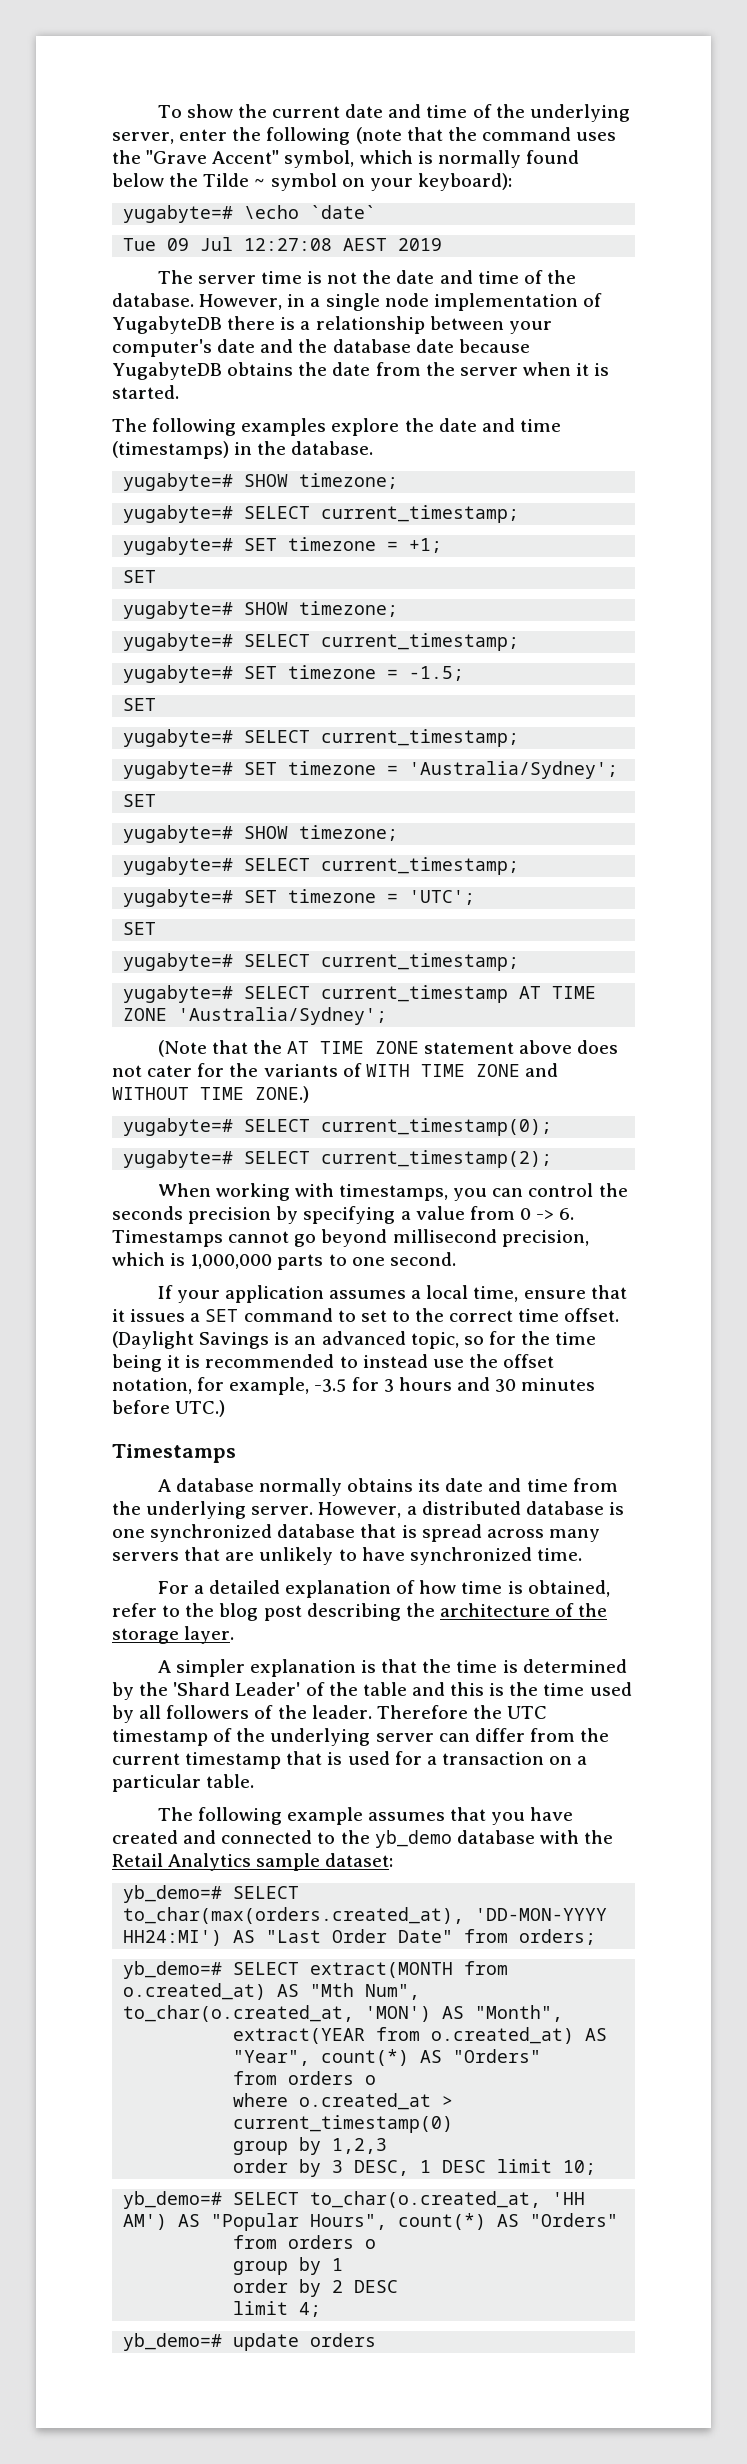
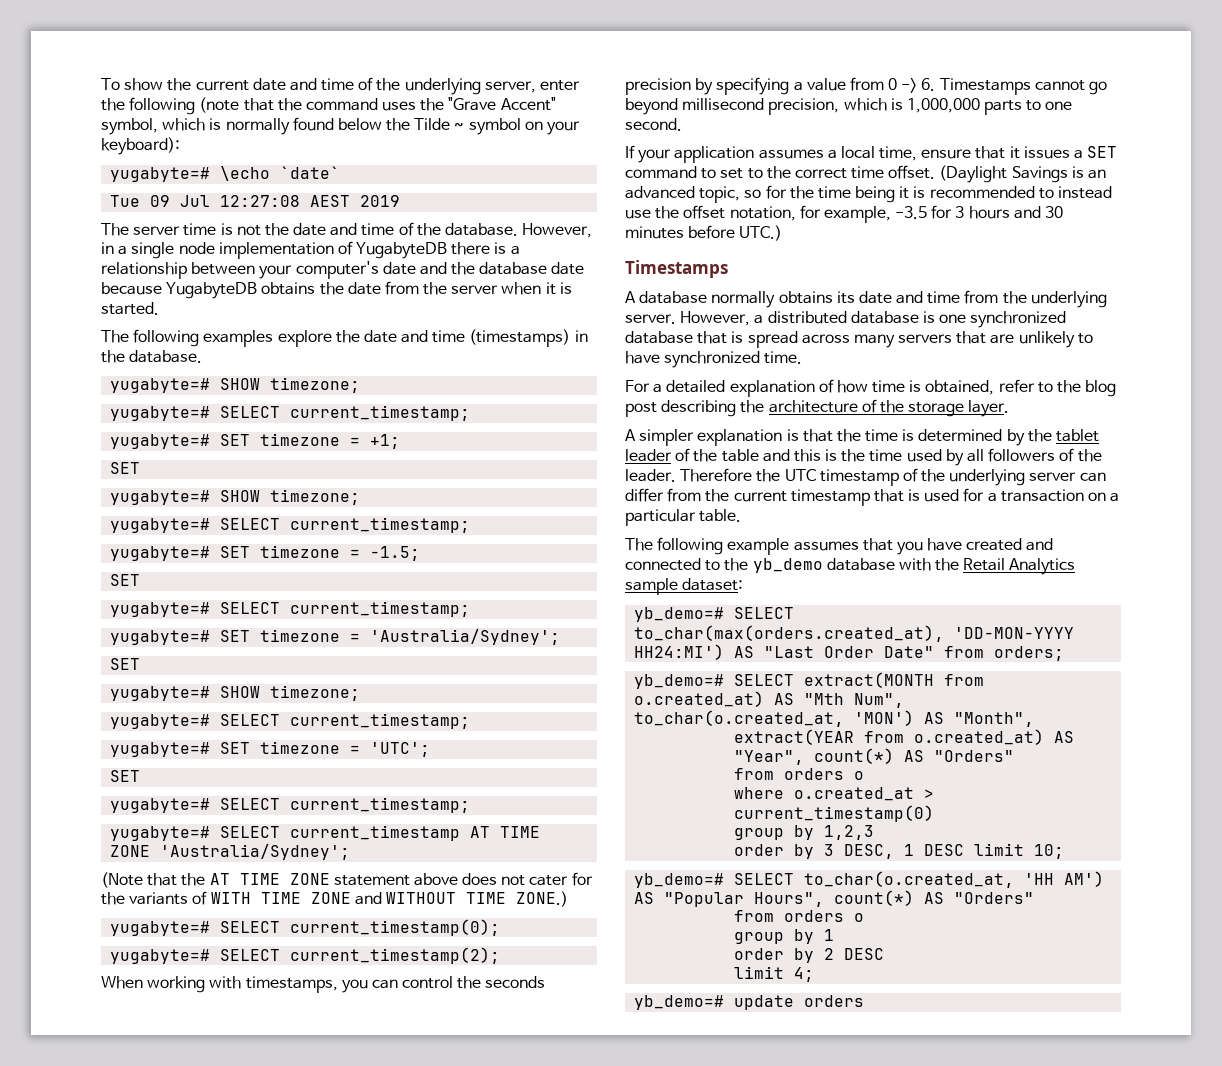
- A simpler explanation is that the time is determined by the 'Shard Leader' of the table and this is the time used by all followers of the leader.
+ A simpler explanation is that the time is determined by the tablet leader of the table and this is the time used by all followers of the leader.

